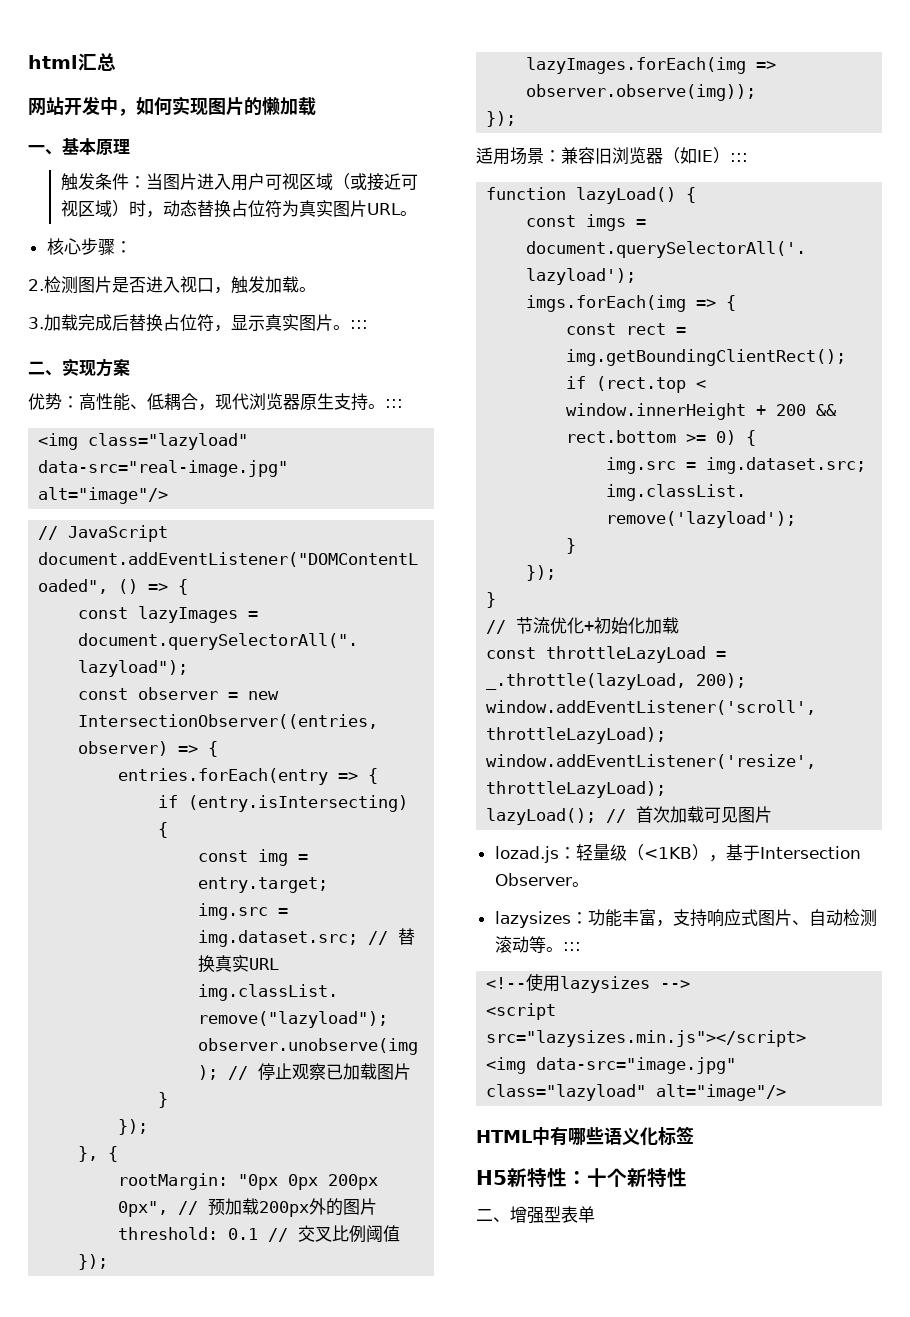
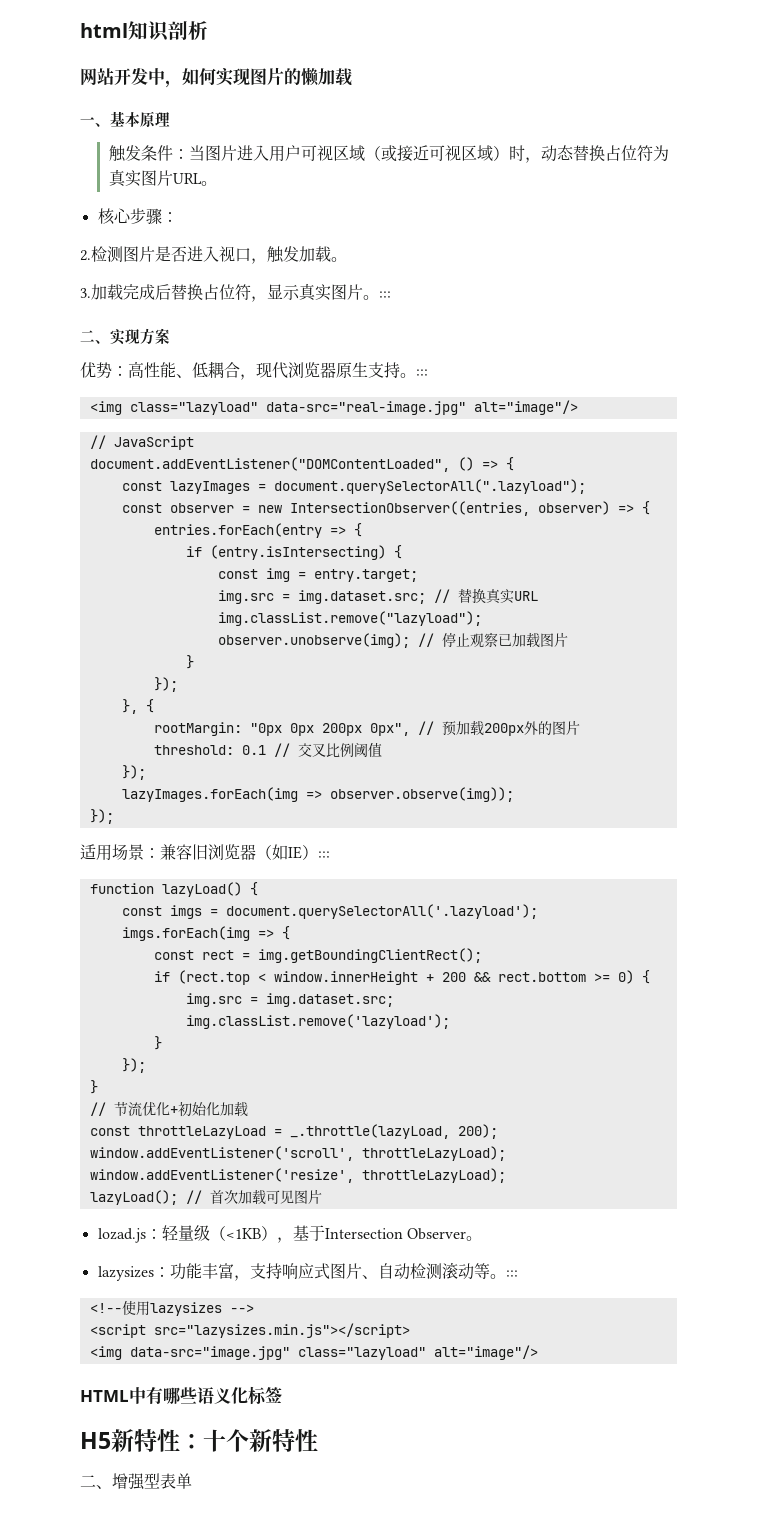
- html汇总
+ html知识剖析

